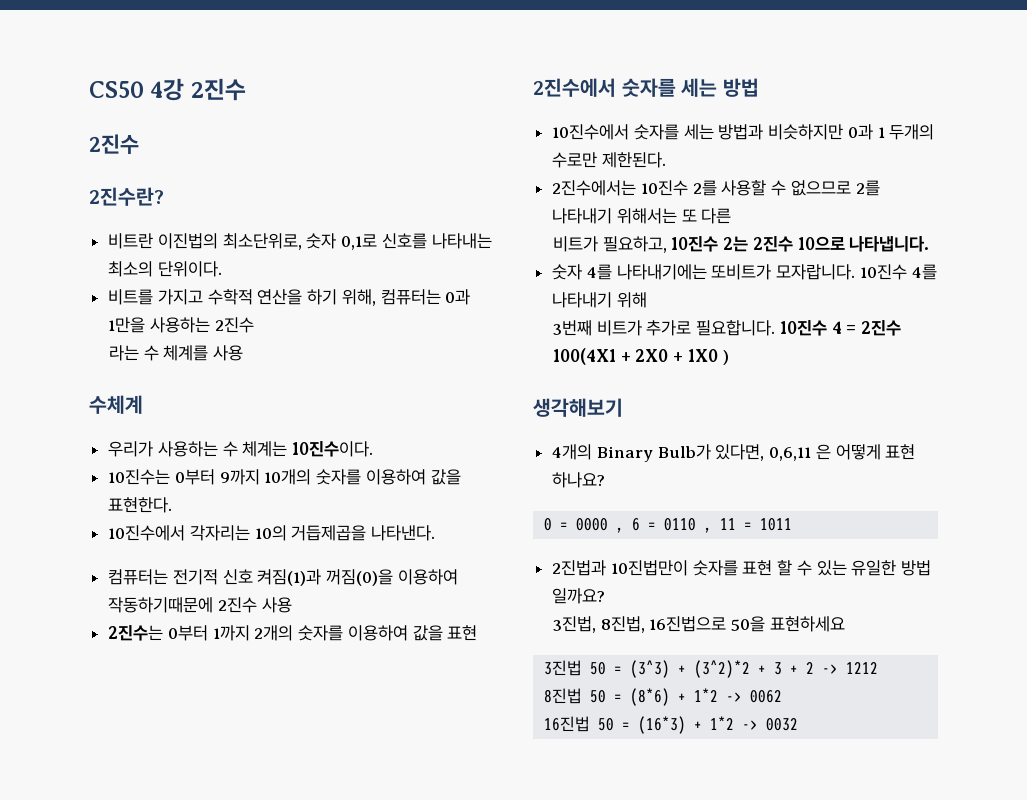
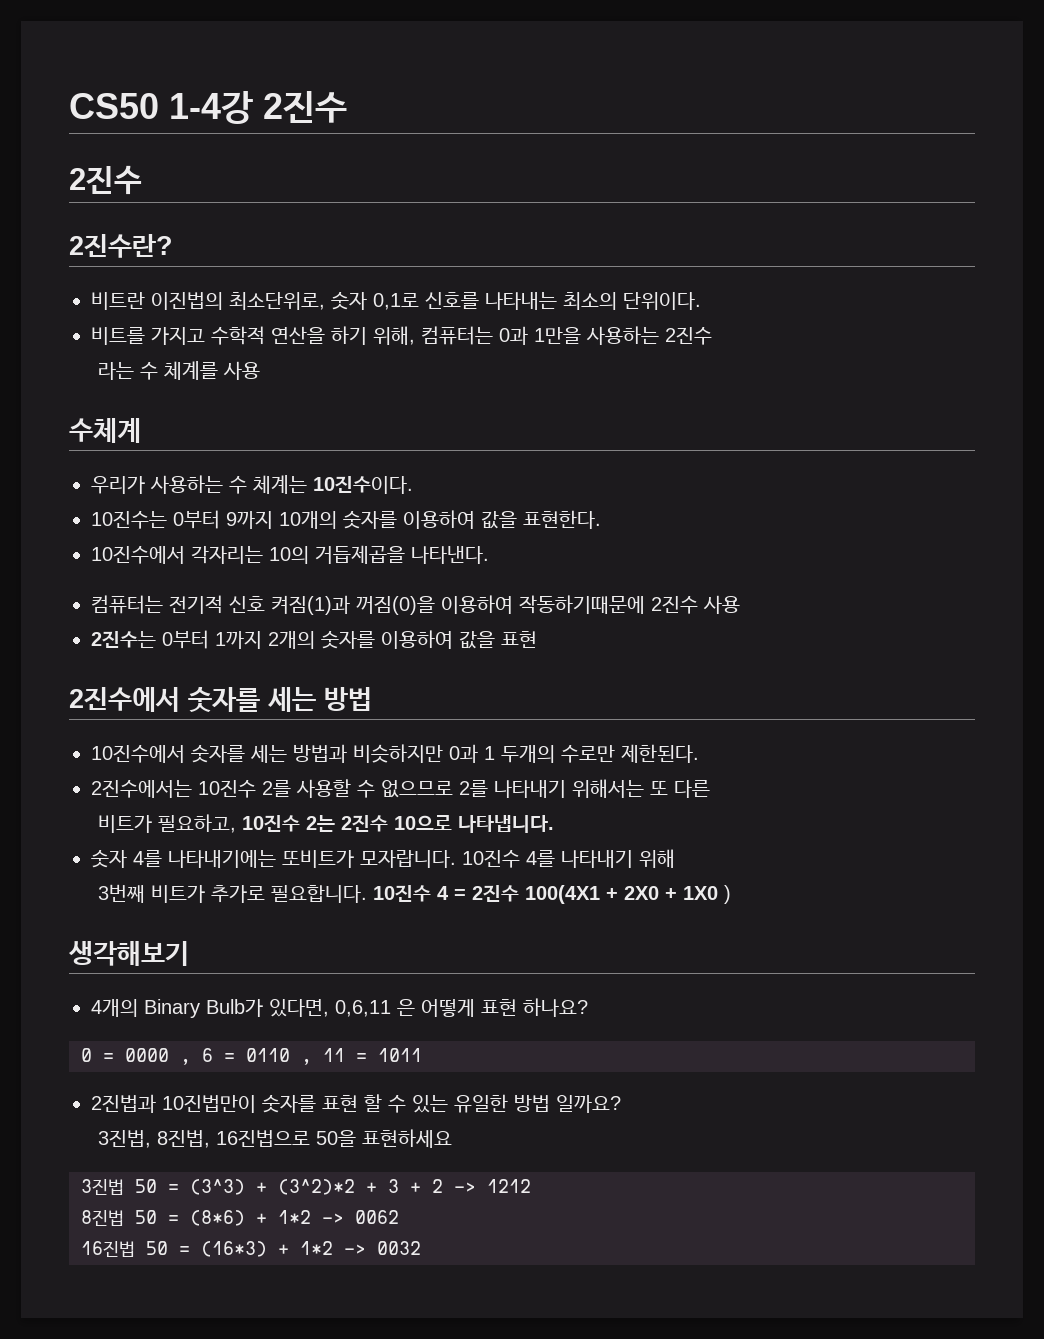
- CS50 4강 2진수
+ CS50 1-4강 2진수

